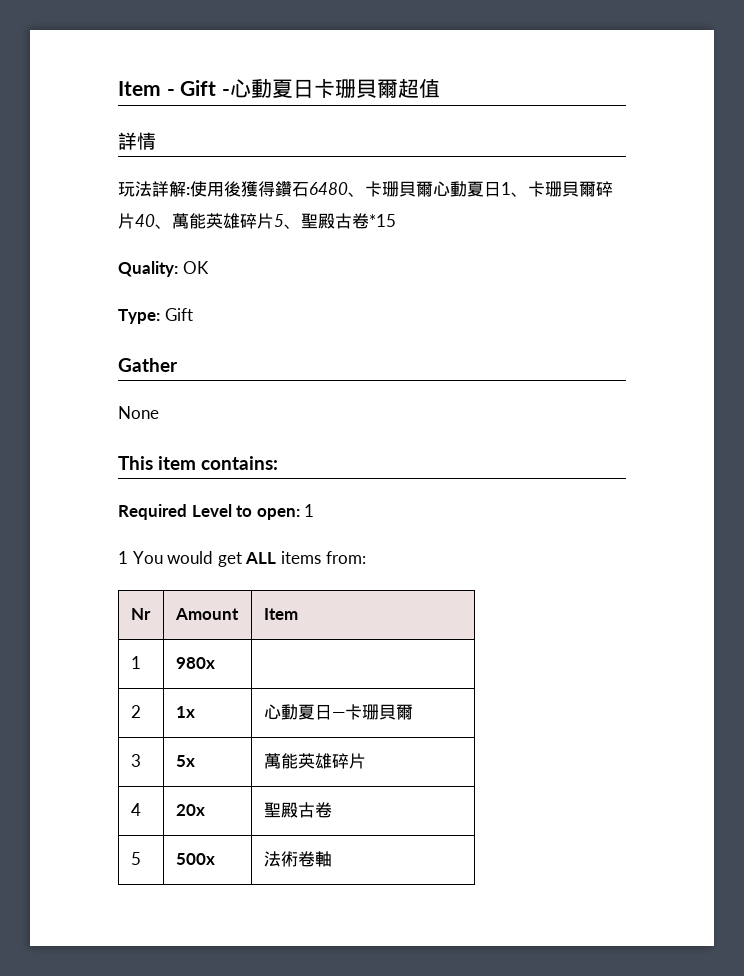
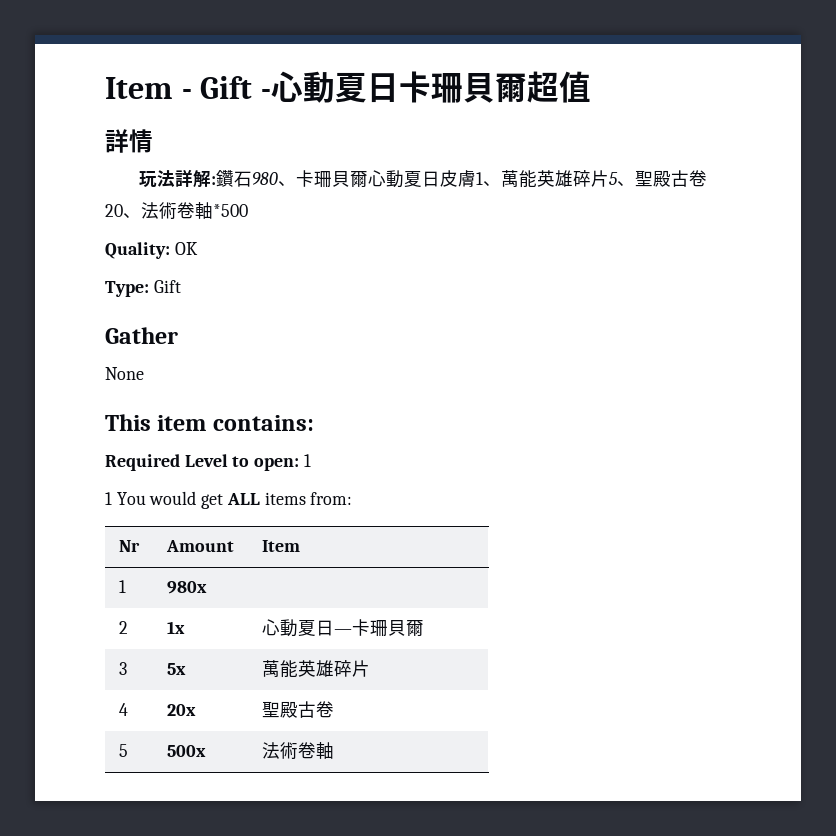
- 玩法詳解:使用後獲得鑽石6480、卡珊貝爾心動夏日1、卡珊貝爾碎片40、萬能英雄碎片5、聖殿古卷*15
+ 玩法詳解:鑽石980、卡珊貝爾心動夏日皮膚1、萬能英雄碎片5、聖殿古卷20、法術卷軸*500

